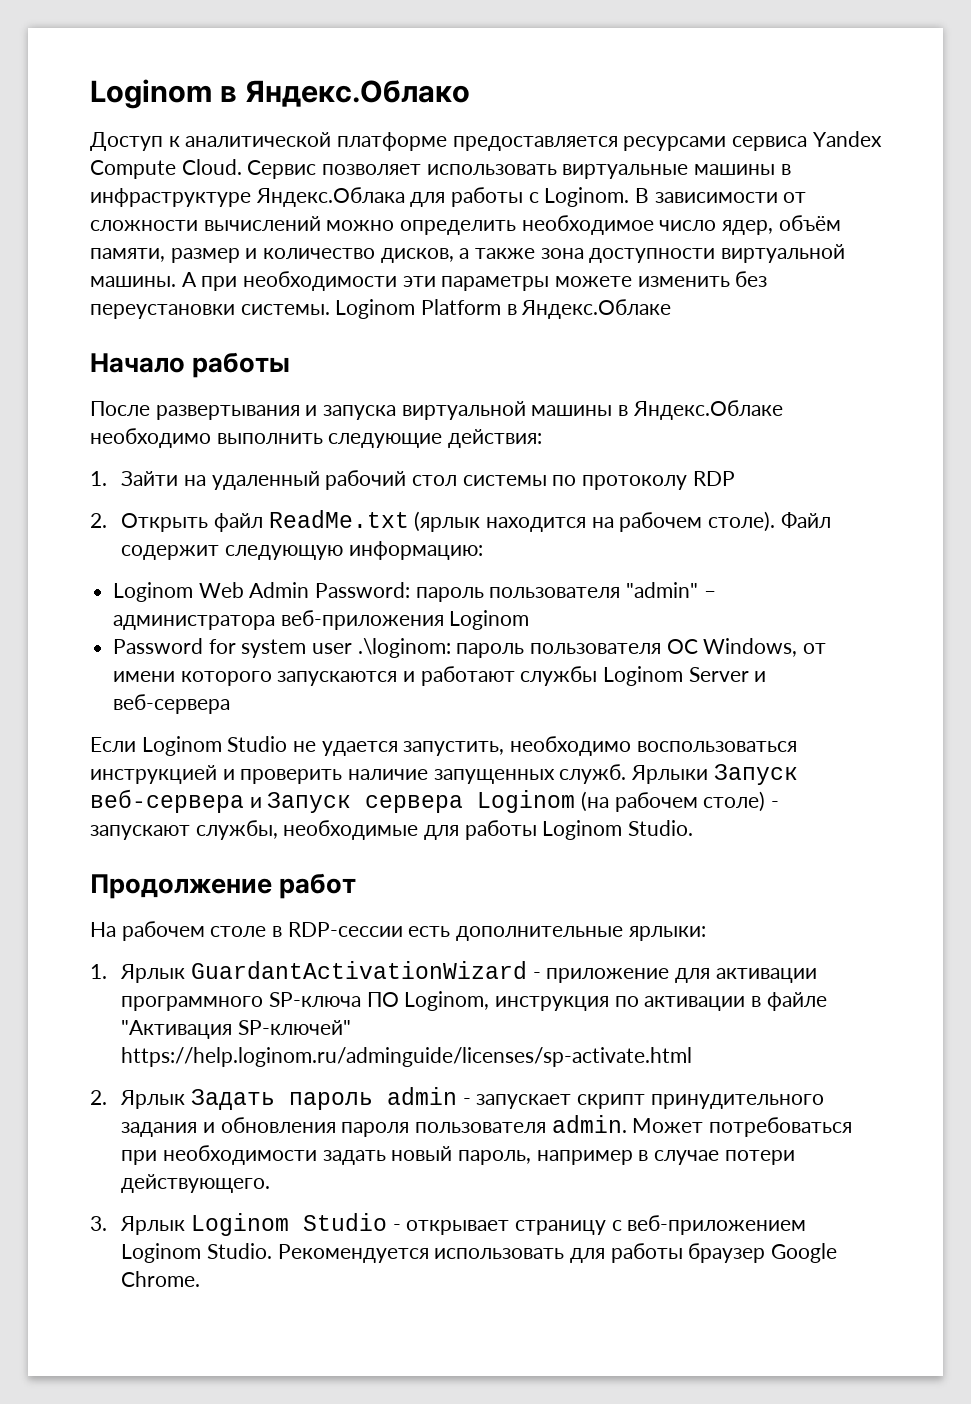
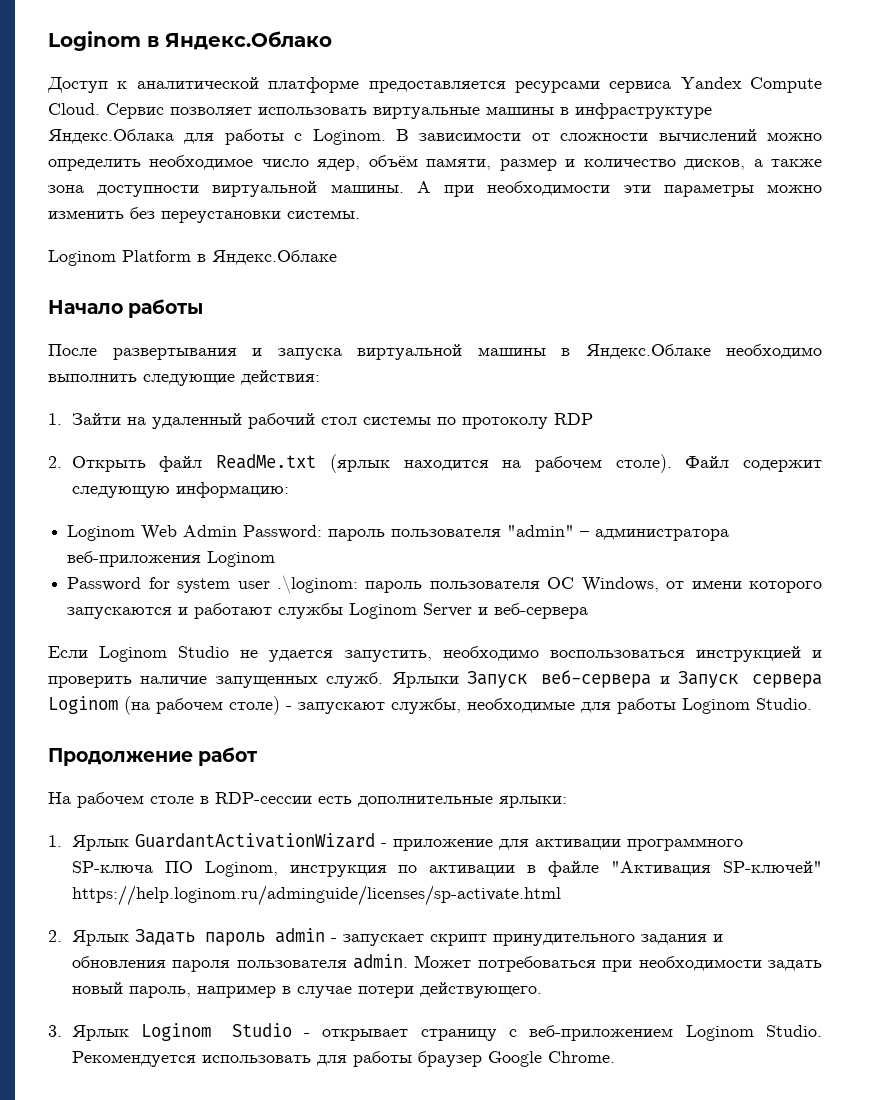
- А при необходимости эти параметры можете изменить без переустановки системы. Loginom Platform в Яндекс.Облаке
+ А при необходимости эти параметры можно изменить без переустановки системы.
+ Loginom Platform в Яндекс.Облаке

